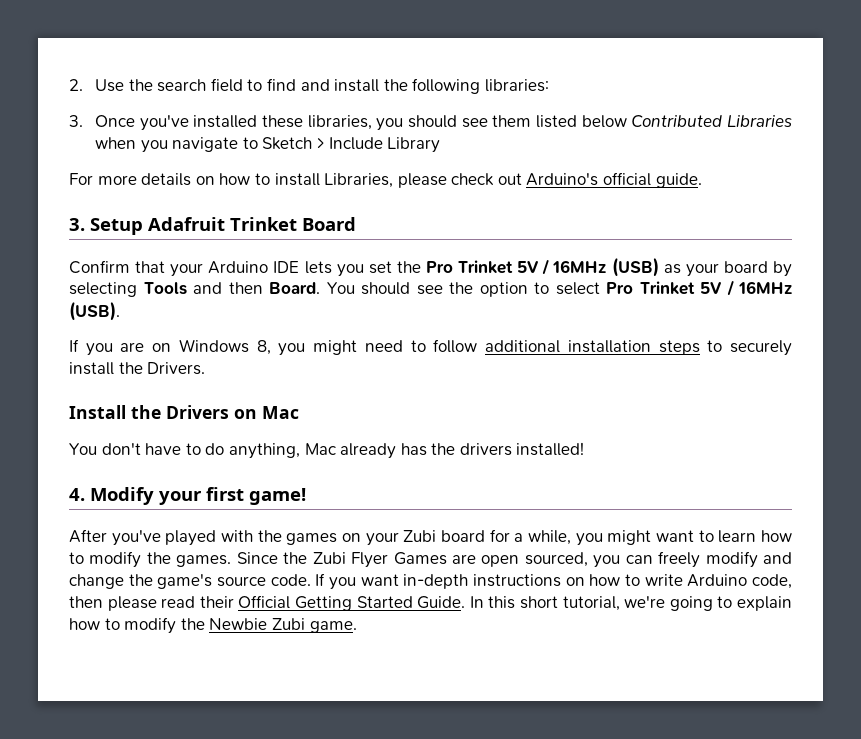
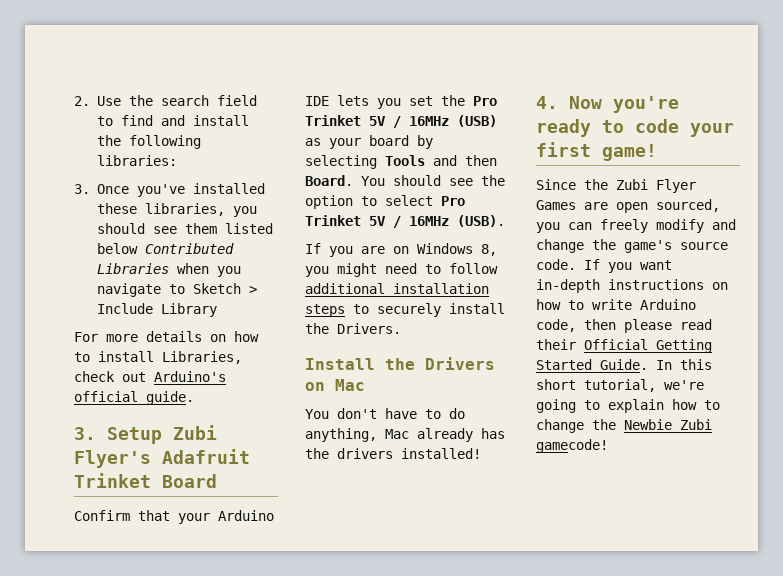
- For more details on how to install Libraries, please check out Arduino's official guide.
+ For more details on how to install Libraries, check out Arduino's official guide.
- 3. Setup Adafruit Trinket Board
+ 3. Setup Zubi Flyer's Adafruit Trinket Board
- 4. Modify your first game!
- After you've played with the games on your Zubi board for a while, you might want to learn how to modify the games. Since the Zubi Flyer Games are open sourced, you can freely modify and change the game's source code.
+ 4. Now you're ready to code your first game!
+ Since the Zubi Flyer Games are open sourced, you can freely modify and change the game's source code.
- In this short tutorial, we're going to explain how to modify the Newbie Zubi game.
+ In this short tutorial, we're going to explain how to change the Newbie Zubi gamecode!

